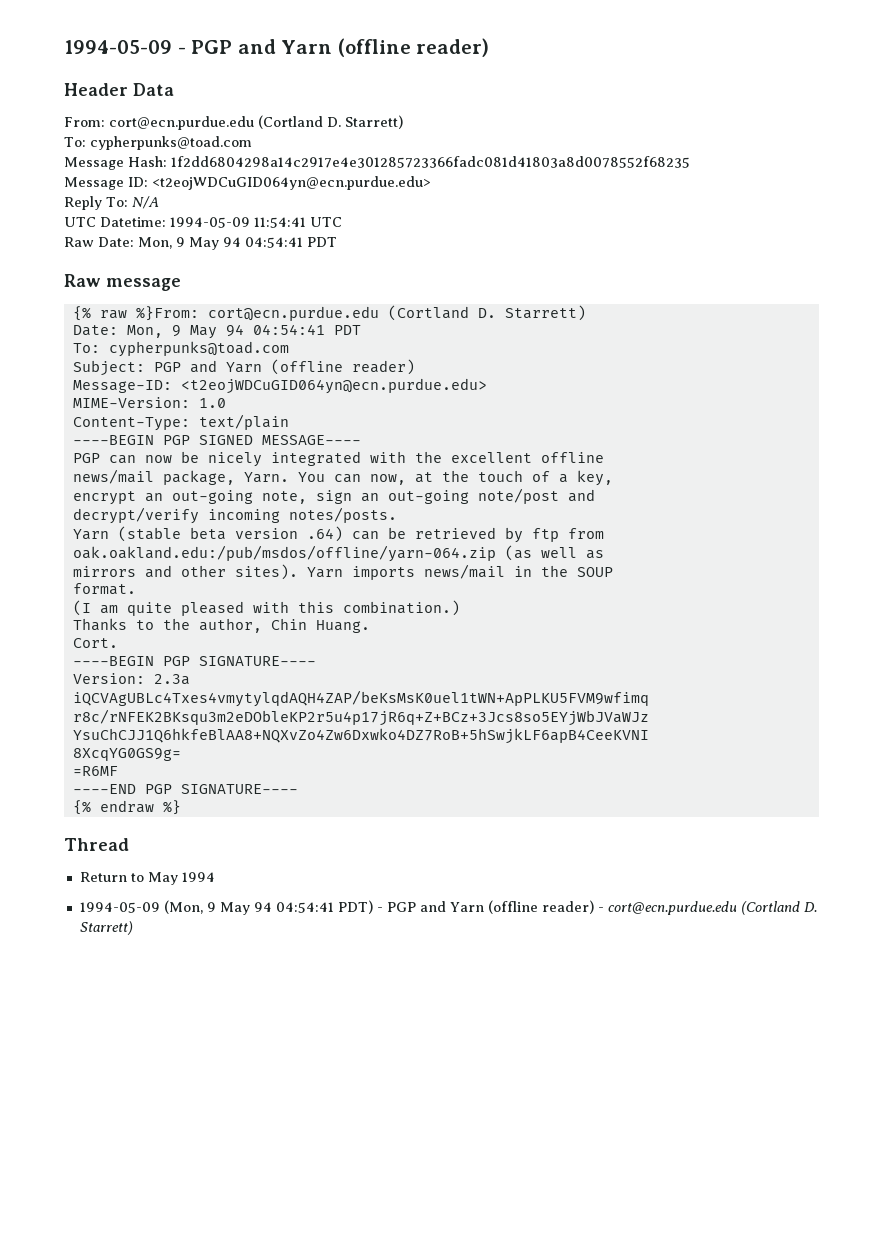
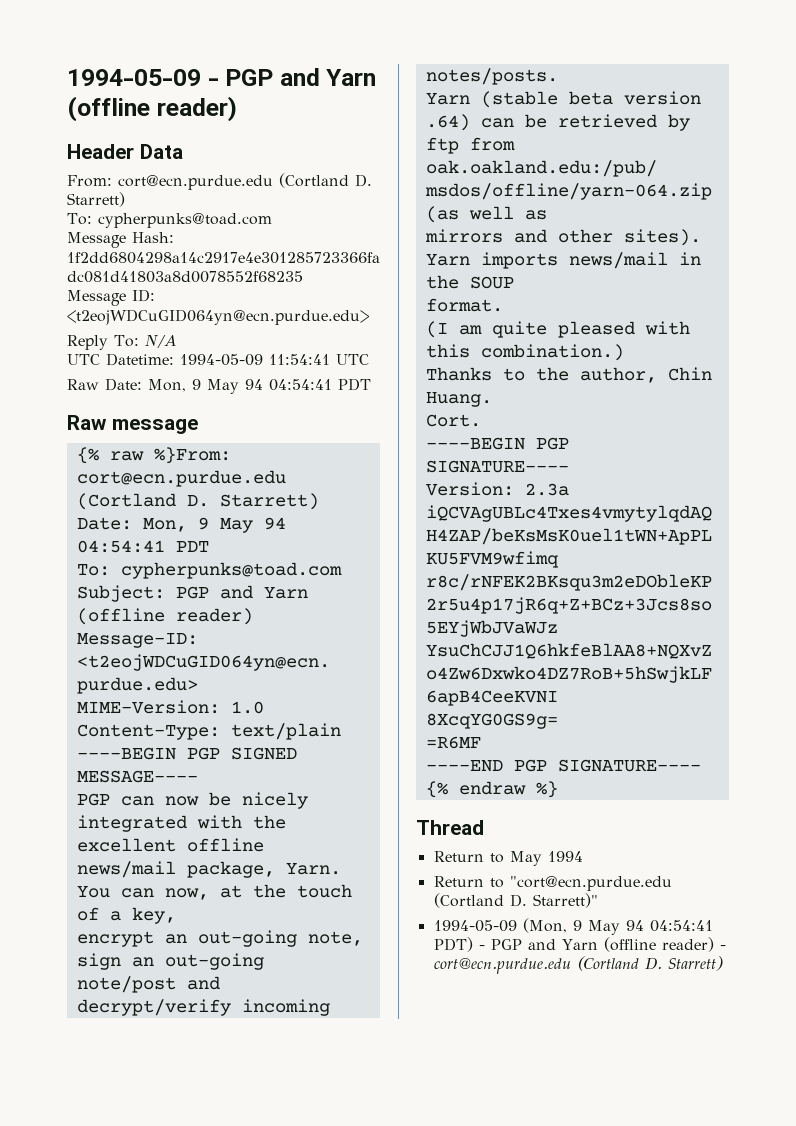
+ Return to "cort@ecn.purdue.edu (Cortland D. Starrett)"

